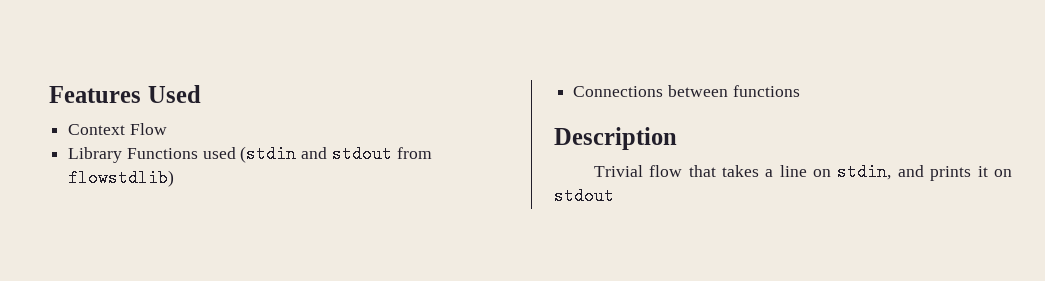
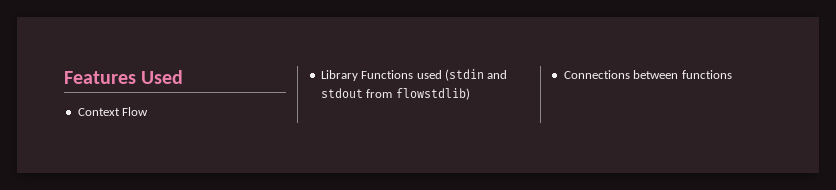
- Description
- Trivial flow that takes a line on stdin, and prints it on stdout

